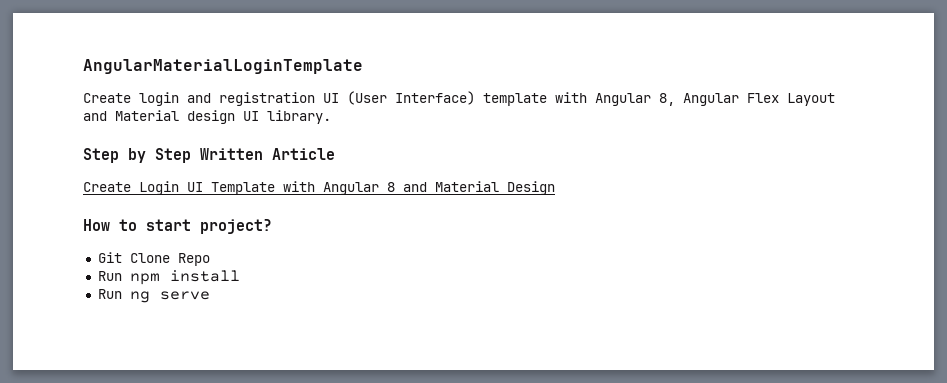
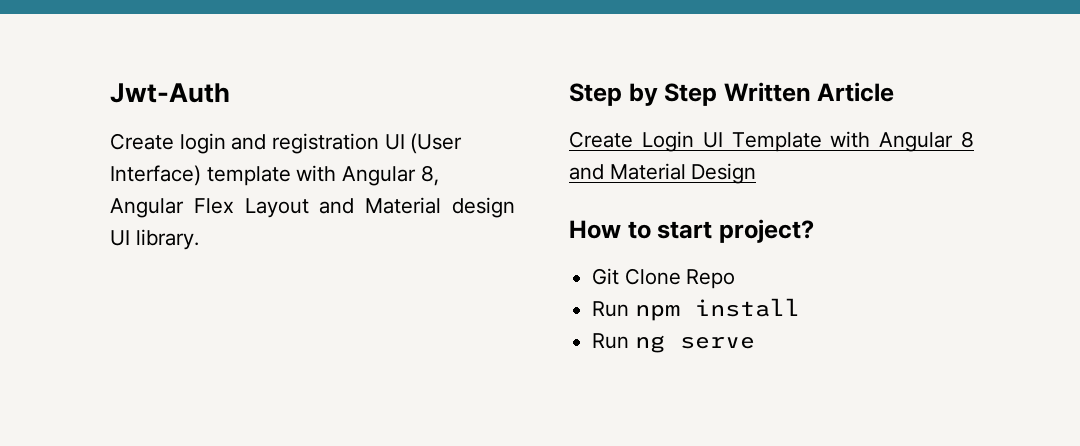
- AngularMaterialLoginTemplate
+ Jwt-Auth

